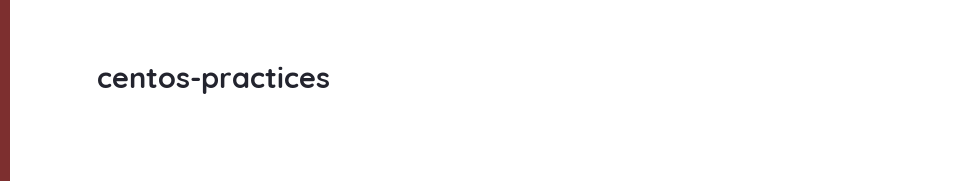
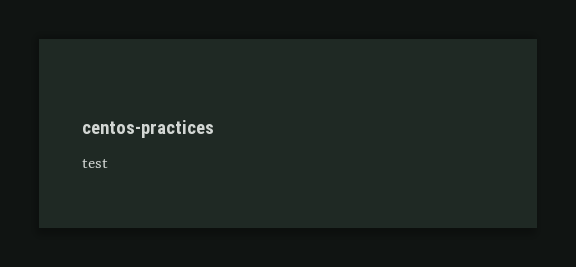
+ test

